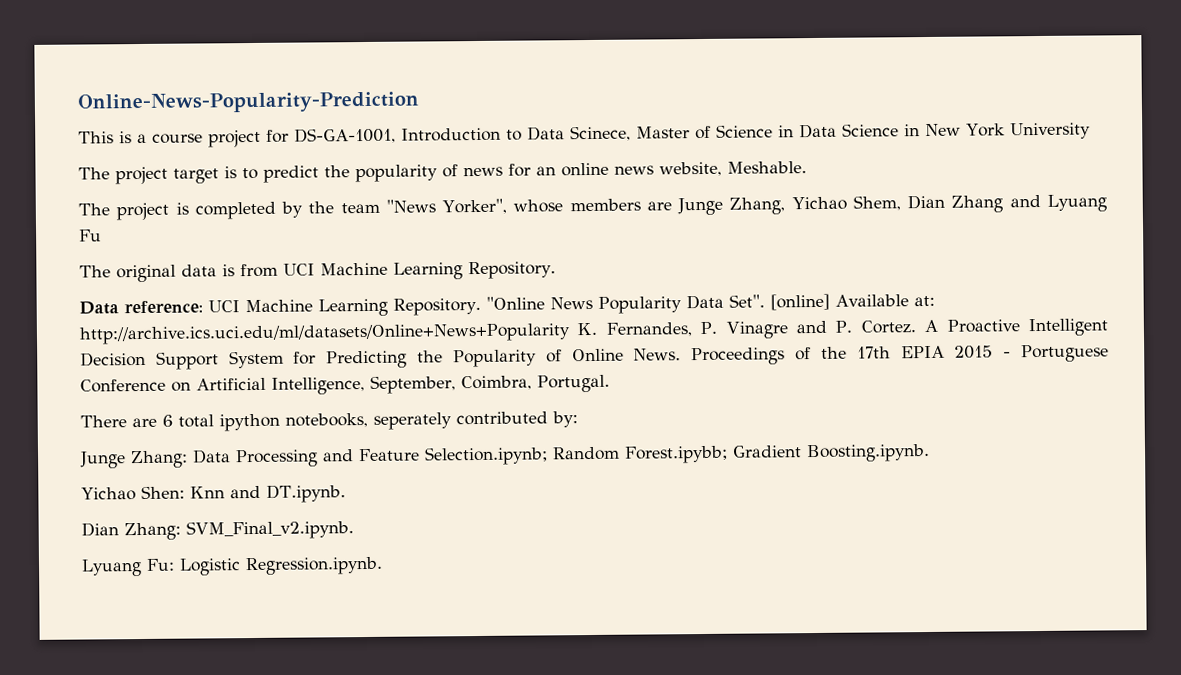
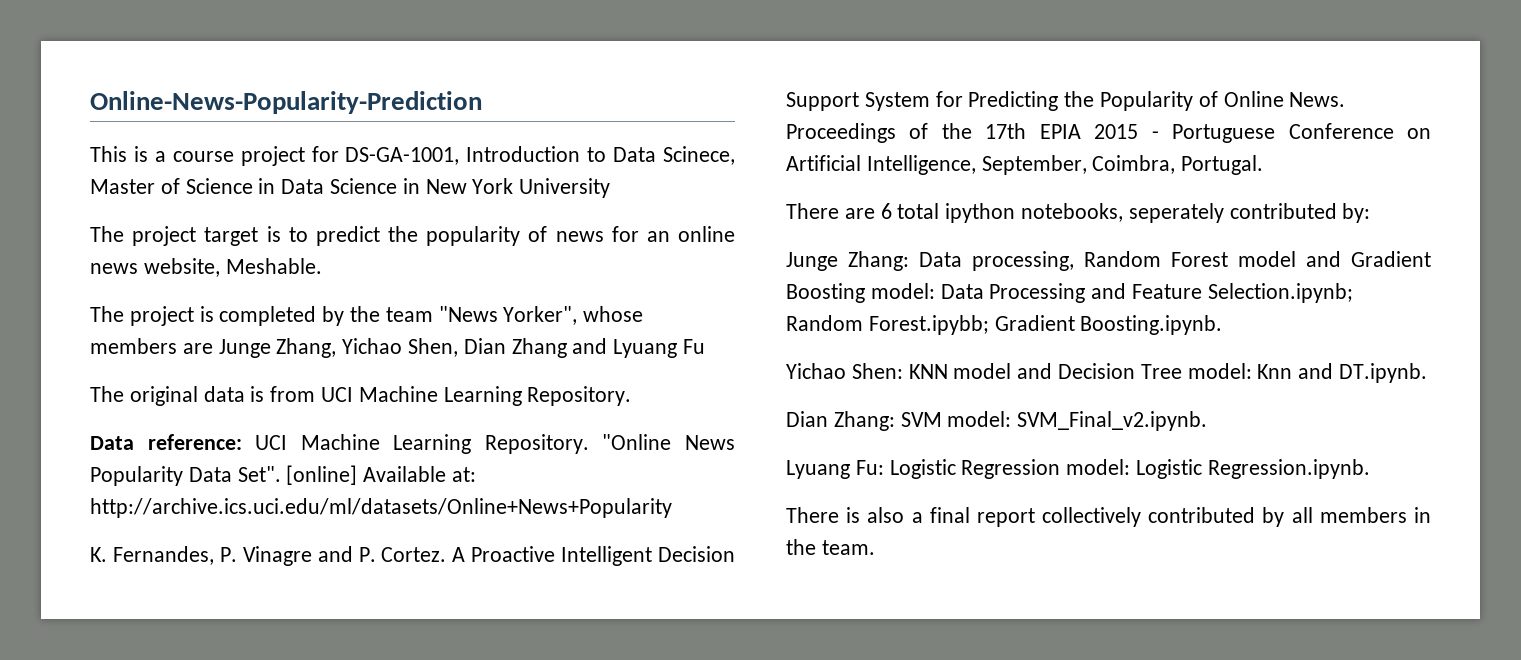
- The project is completed by the team "News Yorker", whose members are Junge Zhang, Yichao Shem, Dian Zhang and Lyuang Fu
+ The project is completed by the team "News Yorker", whose members are Junge Zhang, Yichao Shen, Dian Zhang and Lyuang Fu
- [online] Available at: http://archive.ics.uci.edu/ml/datasets/Online+News+Popularity K. Fernandes, P. Vinagre and P. Cortez.
+ [online] Available at: http://archive.ics.uci.edu/ml/datasets/Online+News+Popularity
+ K. Fernandes, P. Vinagre and P. Cortez.
- Junge Zhang: Data Processing and Feature Selection.ipynb; Random Forest.ipybb; Gradient Boosting.ipynb.
+ Junge Zhang: Data processing, Random Forest model and Gradient Boosting model: Data Processing and Feature Selection.ipynb; Random Forest.ipybb; Gradient Boosting.ipynb.
- Yichao Shen: Knn and DT.ipynb.
+ Yichao Shen: KNN model and Decision Tree model: Knn and DT.ipynb.
- Dian Zhang: SVM_Final_v2.ipynb.
+ Dian Zhang: SVM model: SVM_Final_v2.ipynb.
- Lyuang Fu: Logistic Regression.ipynb.
+ Lyuang Fu: Logistic Regression model: Logistic Regression.ipynb.
+ There is also a final report collectively contributed by all members in the team.

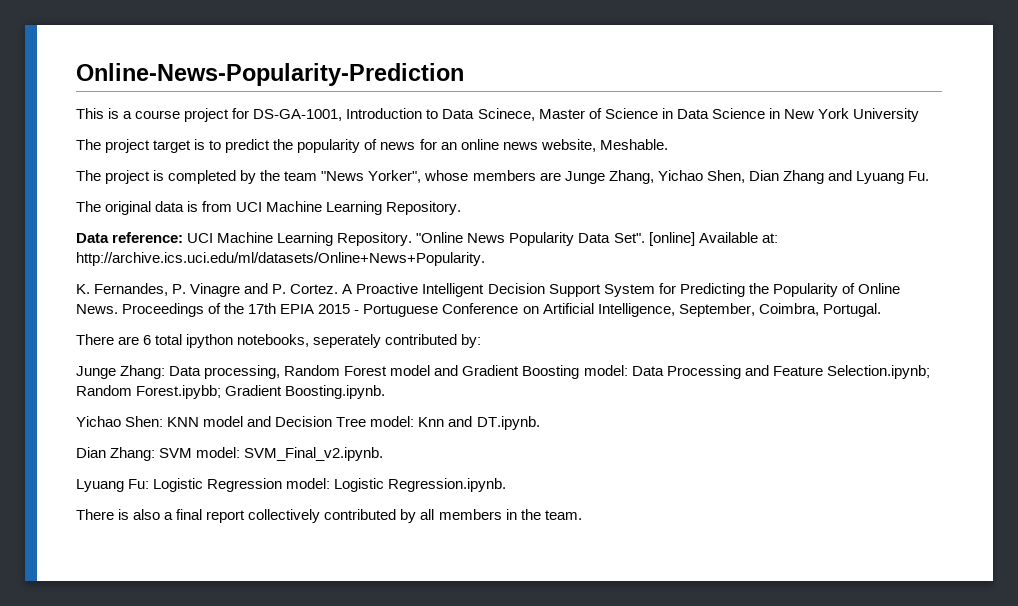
- The project is completed by the team "News Yorker", whose members are Junge Zhang, Yichao Shen, Dian Zhang and Lyuang Fu
+ The project is completed by the team "News Yorker", whose members are Junge Zhang, Yichao Shen, Dian Zhang and Lyuang Fu.
- [online] Available at: http://archive.ics.uci.edu/ml/datasets/Online+News+Popularity
+ [online] Available at: http://archive.ics.uci.edu/ml/datasets/Online+News+Popularity.

